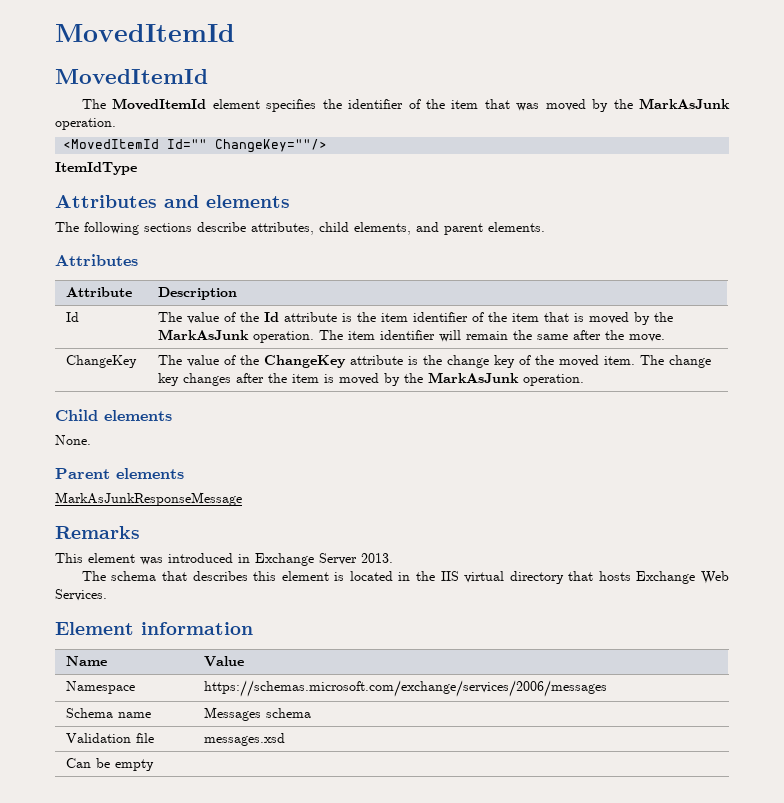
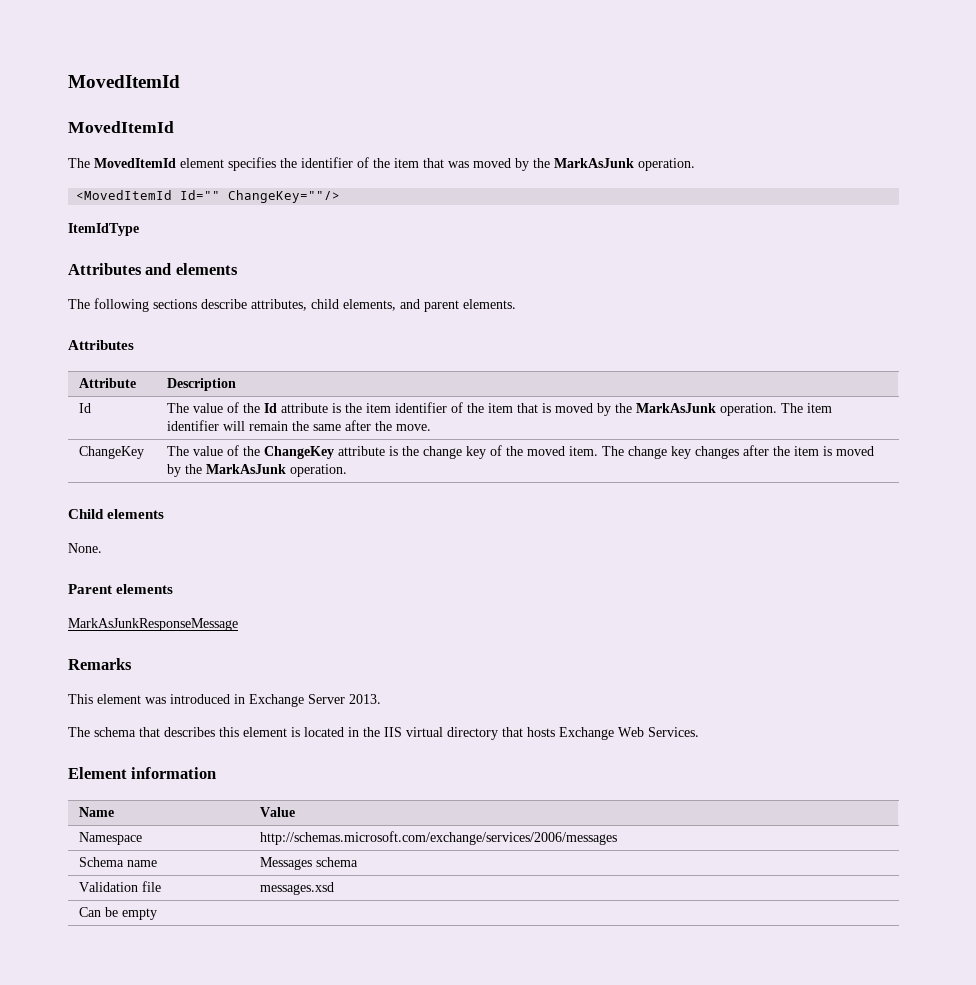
- Namespace | https://schemas.microsoft.com/exchange/services/2006/messages
+ Namespace | http://schemas.microsoft.com/exchange/services/2006/messages

